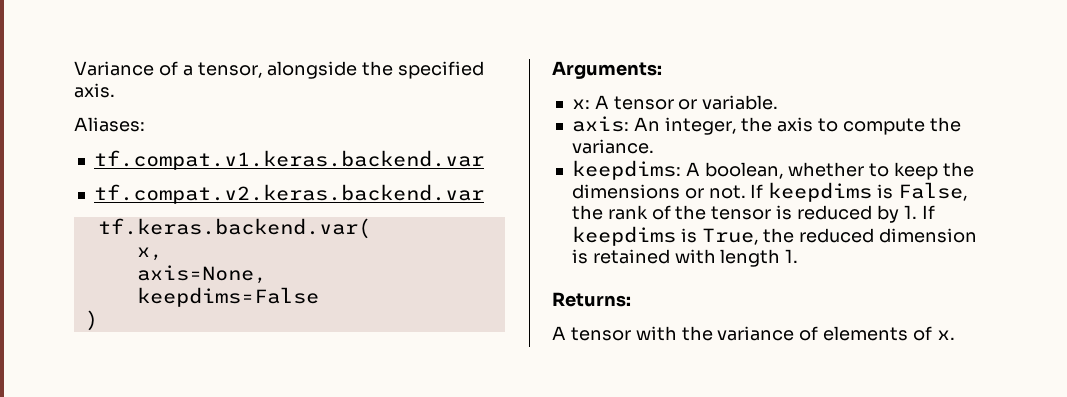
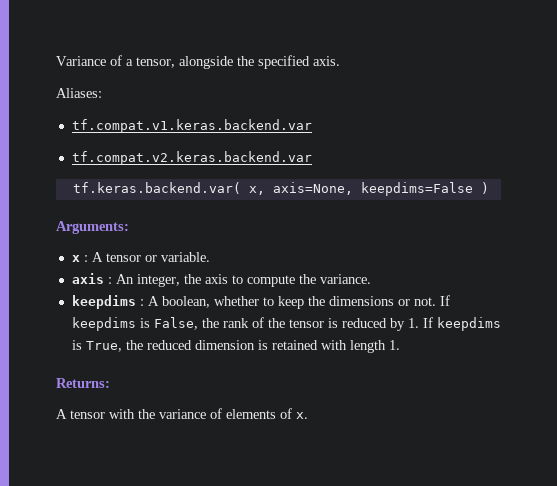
- tf.keras.backend.var(
- x,
- axis=None,
- keepdims=False
- )
+ tf.keras.backend.var( x, axis=None, keepdims=False )
- x: A tensor or variable.
+ x : A tensor or variable.
- axis: An integer, the axis to compute the variance.
+ axis : An integer, the axis to compute the variance.
- keepdims: A boolean, whether to keep the dimensions or not.
+ keepdims : A boolean, whether to keep the dimensions or not.

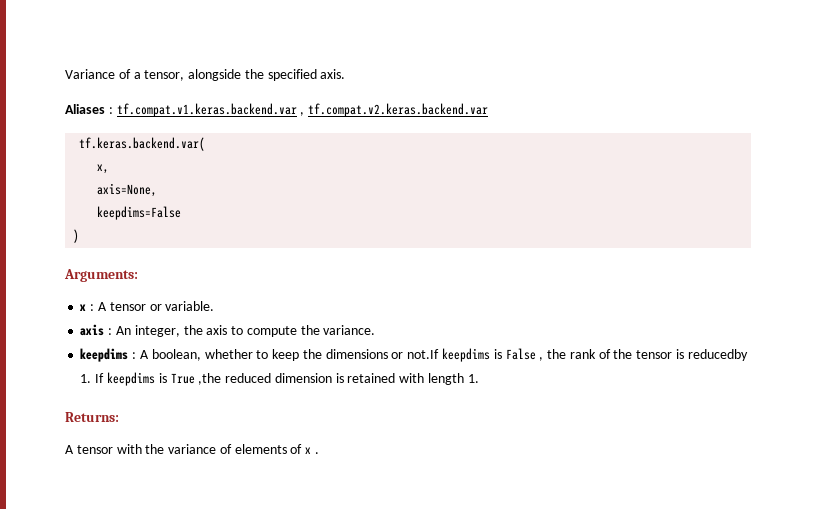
- Aliases:
- tf.compat.v1.keras.backend.var
- tf.compat.v2.keras.backend.var
+ Aliases : tf.compat.v1.keras.backend.var , tf.compat.v2.keras.backend.var
- tf.keras.backend.var( x, axis=None, keepdims=False )
+ tf.keras.backend.var(
+ x,
+ axis=None,
+ keepdims=False
+ )
- keepdims : A boolean, whether to keep the dimensions or not. If keepdims is False, the rank of the tensor is reduced by 1. If keepdims is True, the reduced dimension is retained with length 1.
+ keepdims : A boolean, whether to keep the dimensions or not.If keepdims is False , the rank of the tensor is reducedby 1. If keepdims is True ,the reduced dimension is retained with length 1.
- A tensor with the variance of elements of x.
+ A tensor with the variance of elements of x .

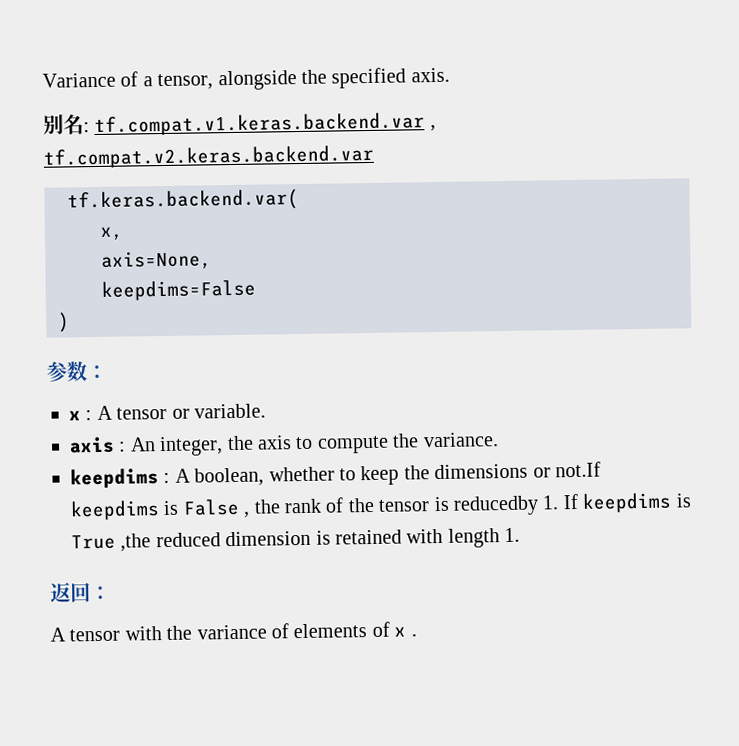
- Aliases : tf.compat.v1.keras.backend.var , tf.compat.v2.keras.backend.var
+ 别名: tf.compat.v1.keras.backend.var , tf.compat.v2.keras.backend.var
- Arguments:
+ 参数：
- Returns:
+ 返回：

